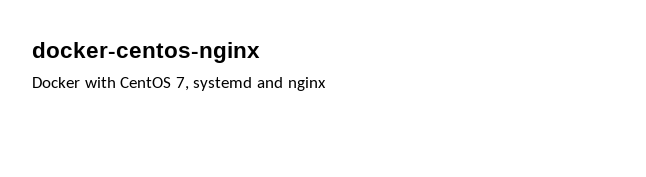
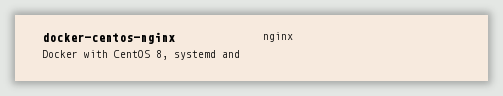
- Docker with CentOS 7, systemd and nginx
+ Docker with CentOS 8, systemd and nginx

